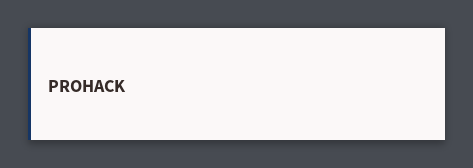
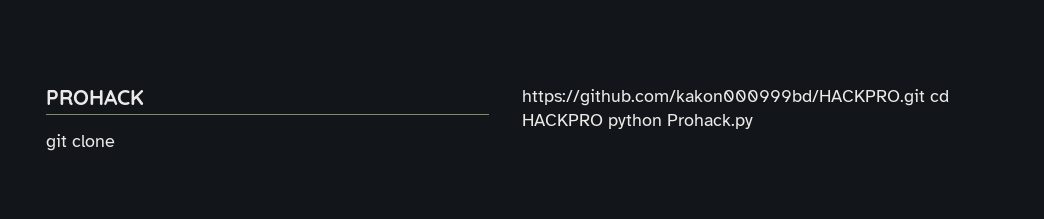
+ git clone https://github.com/kakon000999bd/HACKPRO.git cd HACKPRO python Prohack.py

